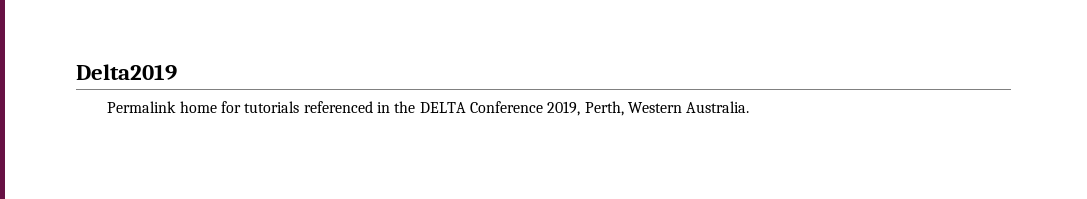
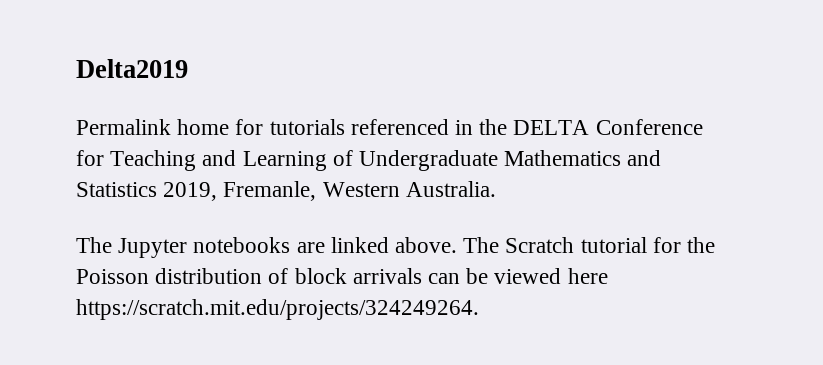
- Permalink home for tutorials referenced in the DELTA Conference 2019, Perth, Western Australia.
+ Permalink home for tutorials referenced in the DELTA Conference for Teaching and Learning of Undergraduate Mathematics and Statistics 2019, Fremanle, Western Australia.
+ The Jupyter notebooks are linked above. The Scratch tutorial for the Poisson distribution of block arrivals can be viewed here https://scratch.mit.edu/projects/324249264.

